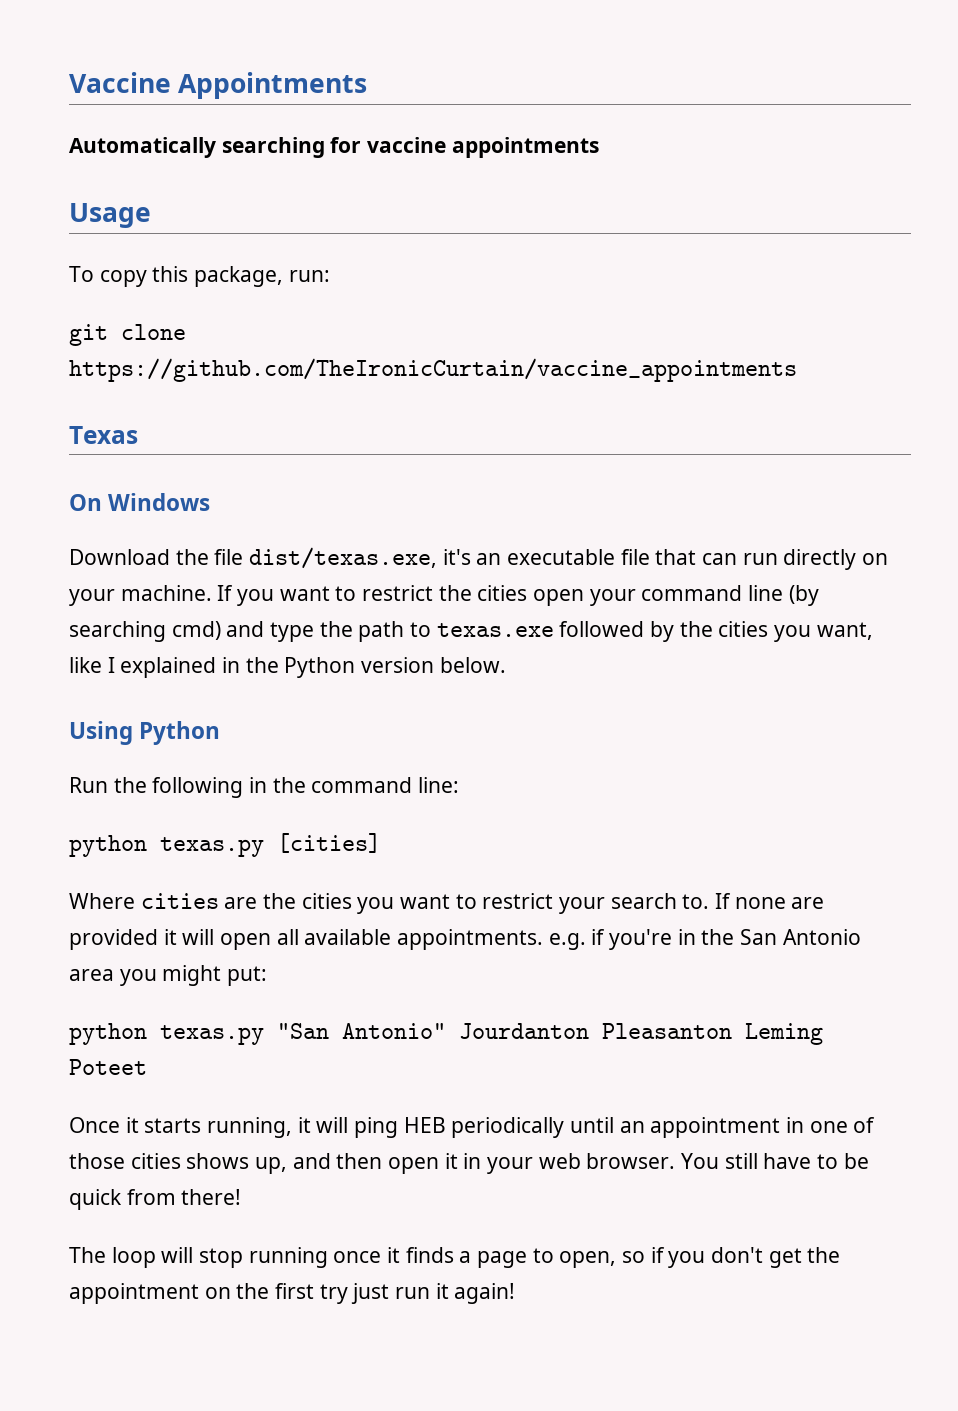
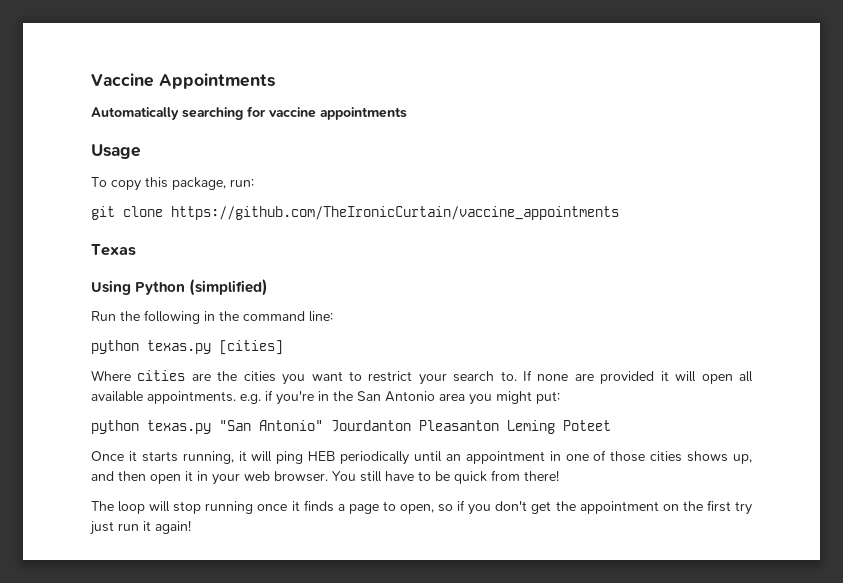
- On Windows
- Download the file dist/texas.exe, it's an executable file that can run directly on your machine. If you want to restrict the cities open your command line (by searching cmd) and type the path to texas.exe followed by the cities you want, like I explained in the Python version below.
- Using Python
+ Using Python (simplified)

